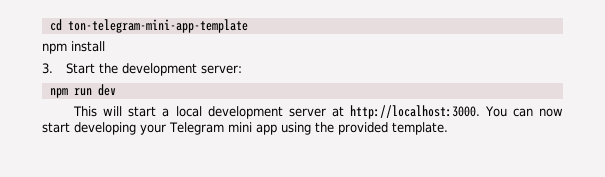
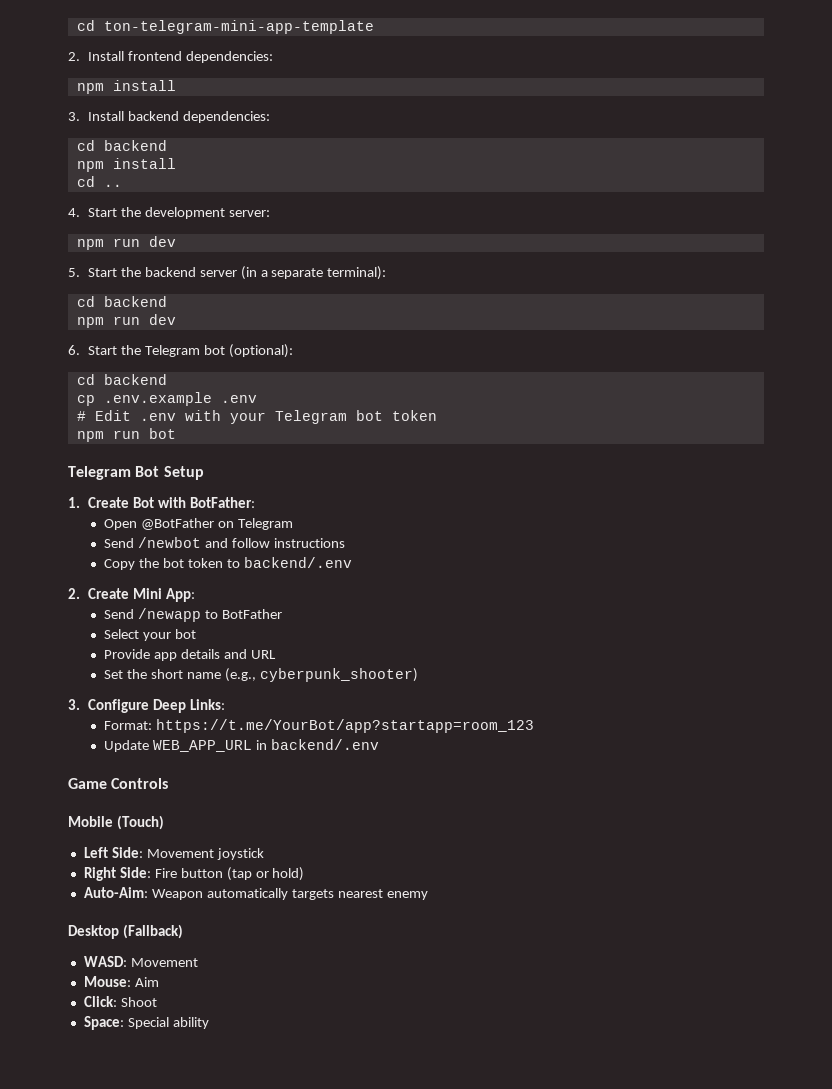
+ 2. Install frontend dependencies:
  npm install
- 3. Start the development server:
+ 3. Install backend dependencies:
+ cd backend
+ npm install
+ cd ..
+ 4. Start the development server:
- This will start a local development server at http://localhost:3000. You can now start developing your Telegram mini app using the provided template.
+ 5. Start the backend server (in a separate terminal):
+ cd backend
+ npm run dev
+ 6. Start the Telegram bot (optional):
+ cd backend
+ cp .env.example .env
+ # Edit .env with your Telegram bot token
+ npm run bot
+ Telegram Bot Setup
+ 1. Create Bot with BotFather:
+ Open @BotFather on Telegram
+ Send /newbot and follow instructions
+ Copy the bot token to backend/.env
+ 2. Create Mini App:
+ Send /newapp to BotFather
+ Select your bot
+ Provide app details and URL
+ Set the short name (e.g., cyberpunk_shooter)
+ 3. Configure Deep Links:
+ Format: https://t.me/YourBot/app?startapp=room_123
+ Update WEB_APP_URL in backend/.env
+ Game Controls
+ Mobile (Touch)
+ Left Side: Movement joystick
+ Right Side: Fire button (tap or hold)
+ Auto-Aim: Weapon automatically targets nearest enemy
+ Desktop (Fallback)
+ WASD: Movement
+ Mouse: Aim
+ Click: Shoot
+ Space: Special ability

